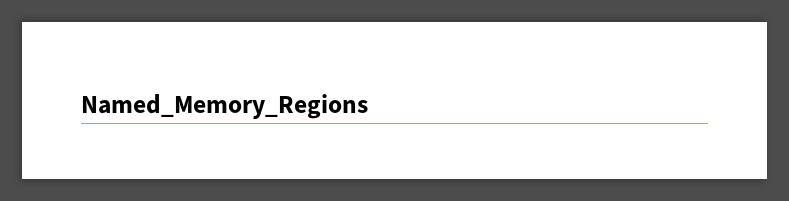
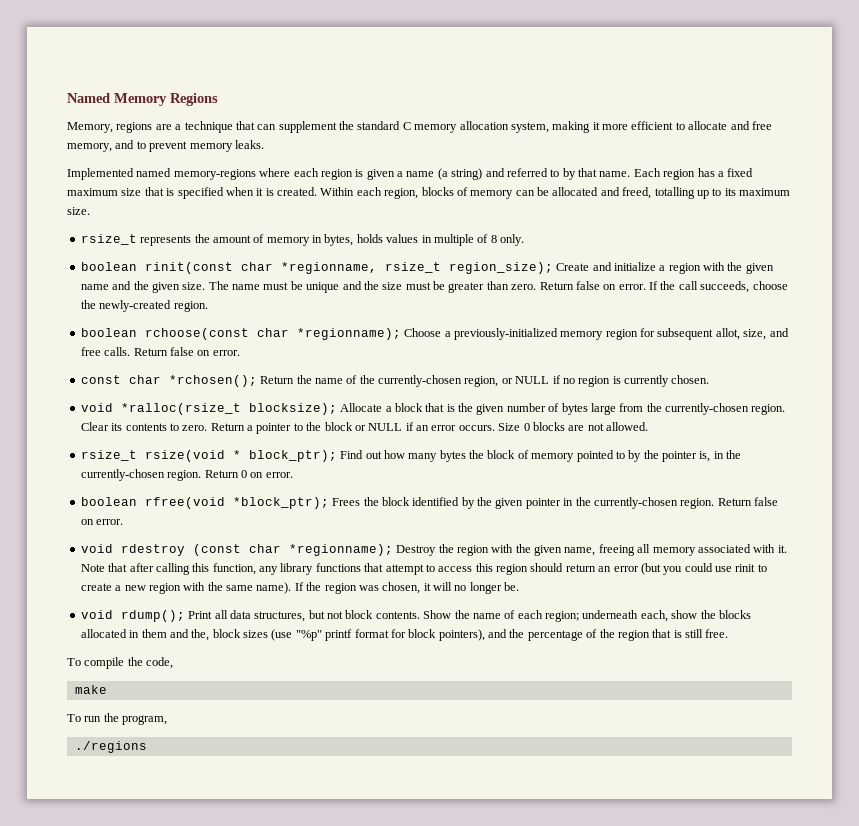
- Named_Memory_Regions
+ Named Memory Regions
+ Memory, regions are a technique that can supplement the standard C memory allocation system, making it more efficient to allocate and free memory, and to prevent memory leaks.
+ Implemented named memory-regions where each region is given a name (a string) and referred to by that name. Each region has a fixed maximum size that is specified when it is created. Within each region, blocks of memory can be allocated and freed, totalling up to its maximum size.
+ rsize_t represents the amount of memory in bytes, holds values in multiple of 8 only.
+ boolean rinit(const char *regionname, rsize_t region_size); Create and initialize a region with the given name and the given size. The name must be unique and the size must be greater than zero. Return false on error. If the call succeeds, choose the newly-created region.
+ boolean rchoose(const char *regionname); Choose a previously-initialized memory region for subsequent allot, size, and free calls. Return false on error.
+ const char *rchosen(); Return the name of the currently-chosen region, or NULL if no region is currently chosen.
+ void *ralloc(rsize_t blocksize); Allocate a block that is the given number of bytes large from the currently-chosen region. Clear its contents to zero. Return a pointer to the block or NULL if an error occurs. Size 0 blocks are not allowed.
+ rsize_t rsize(void * block_ptr); Find out how many bytes the block of memory pointed to by the pointer is, in the currently-chosen region. Return 0 on error.
+ boolean rfree(void *block_ptr); Frees the block identified by the given pointer in the currently-chosen region. Return false on error.
+ void rdestroy (const char *regionname); Destroy the region with the given name, freeing all memory associated with it. Note that after calling this function, any library functions that attempt to access this region should return an error (but you could use rinit to create a new region with the same name). If the region was chosen, it will no longer be.
+ void rdump(); Print all data structures, but not block contents. Show the name of each region; underneath each, show the blocks allocated in them and the, block sizes (use "%p" printf format for block pointers), and the percentage of the region that is still free.
+ To compile the code,
+ make
+ To run the program,
+ ./regions

